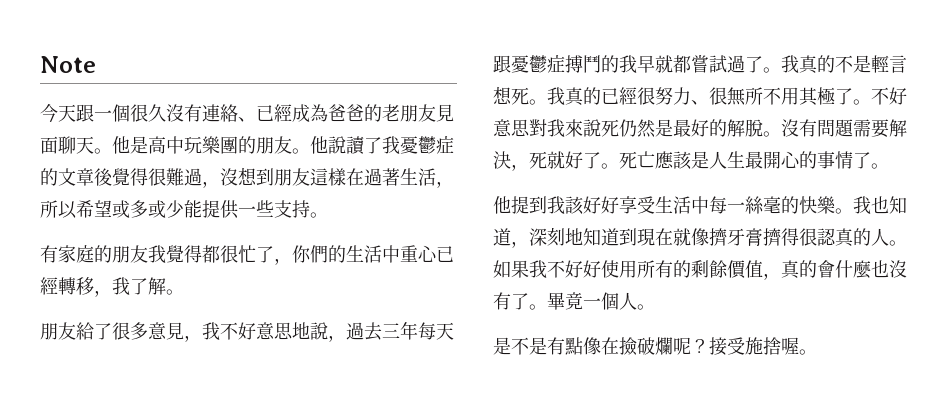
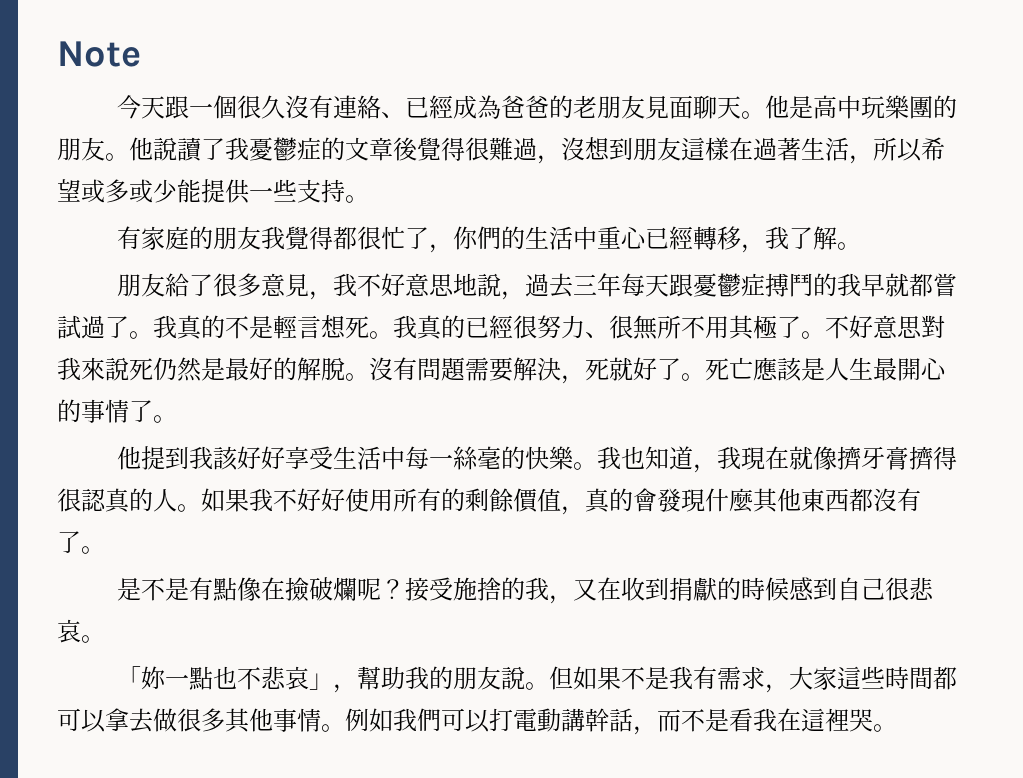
- 我也知道，深刻地知道到現在就像擠牙膏擠得很認真的人。
+ 我也知道，我現在就像擠牙膏擠得很認真的人。
- 如果我不好好使用所有的剩餘價值，真的會什麼也沒有了。畢竟一個人。
+ 如果我不好好使用所有的剩餘價值，真的會發現什麼其他東西都沒有了。
- 接受施捨喔。
+ 接受施捨的我，又在收到捐獻的時候感到自己很悲哀。
+ 「妳一點也不悲哀」，幫助我的朋友說。但如果不是我有需求，大家這些時間都可以拿去做很多其他事情。例如我們可以打電動講幹話，而不是看我在這裡哭。

